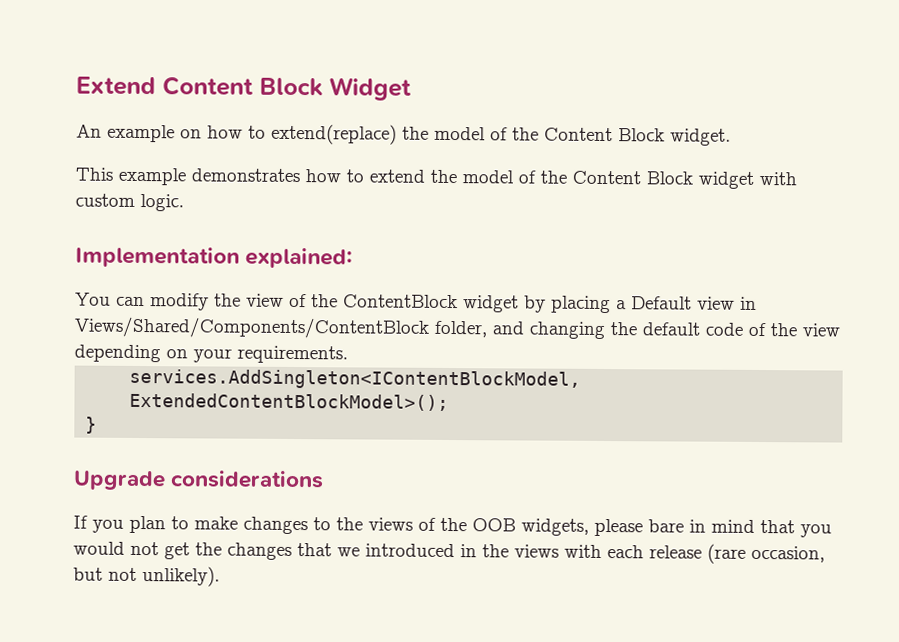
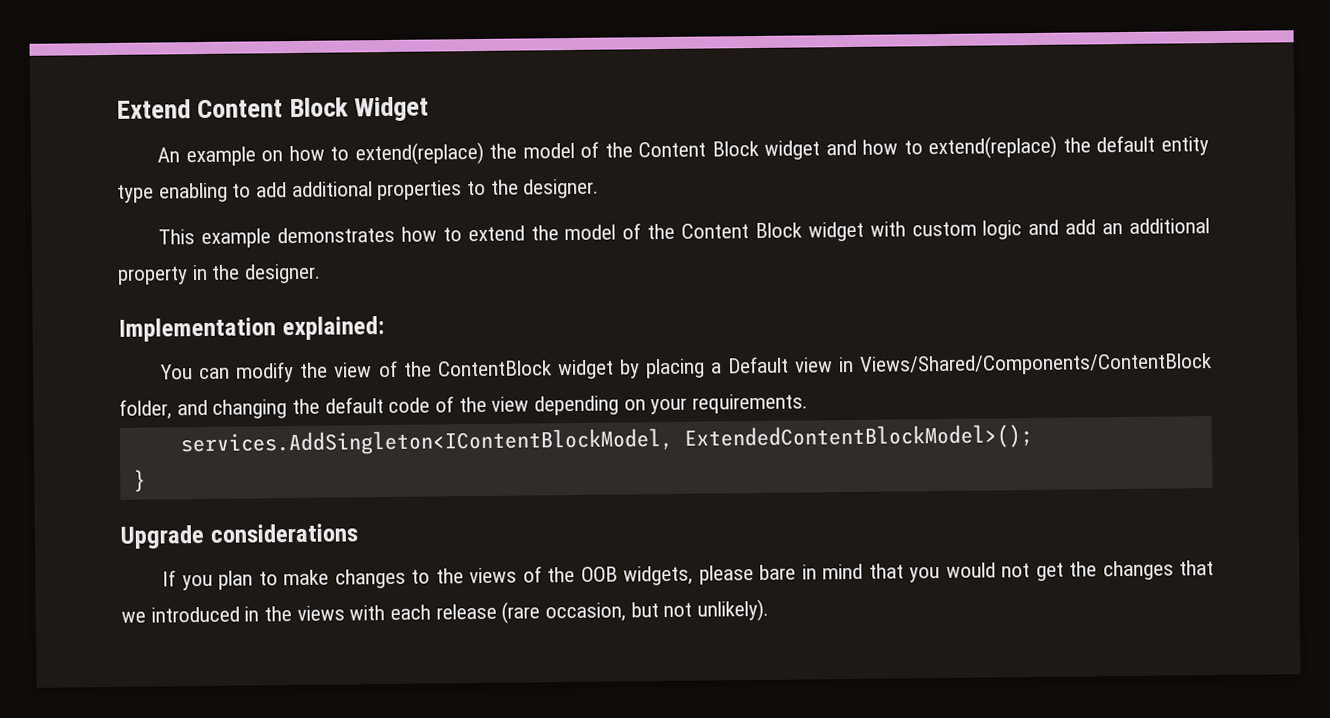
- An example on how to extend(replace) the model of the Content Block widget.
+ An example on how to extend(replace) the model of the Content Block widget and how to extend(replace) the default entity type enabling to add additional properties to the designer.
- This example demonstrates how to extend the model of the Content Block widget with custom logic.
+ This example demonstrates how to extend the model of the Content Block widget with custom logic and add an additional property in the designer.

